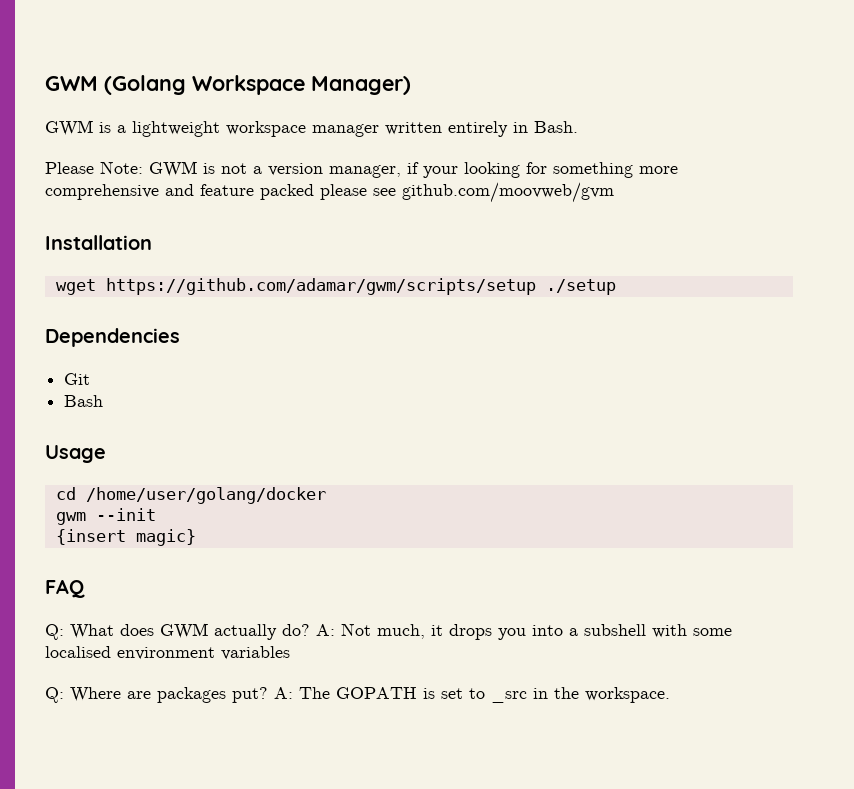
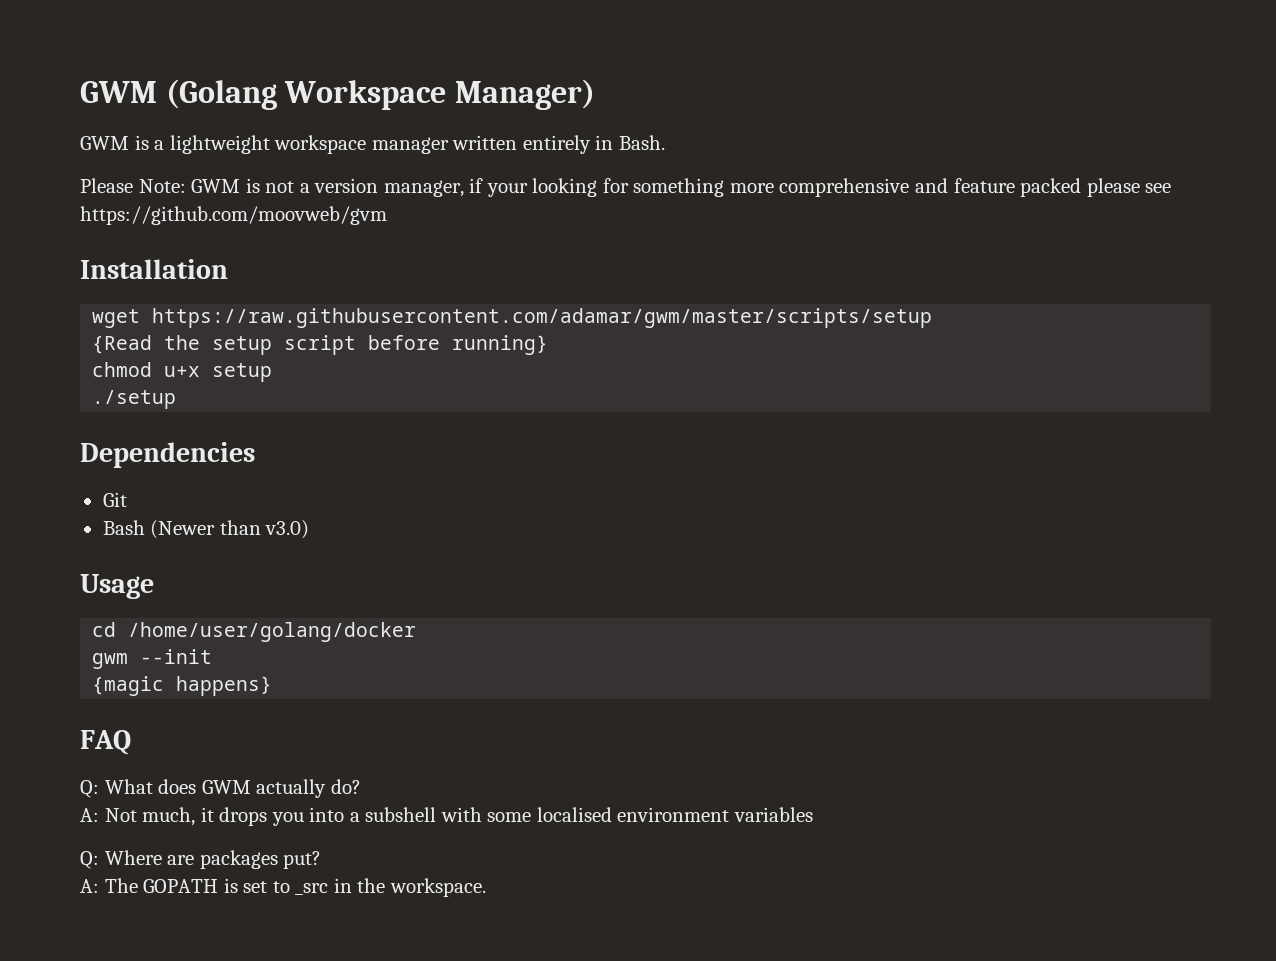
- Please Note: GWM is not a version manager, if your looking for something more comprehensive and feature packed please see github.com/moovweb/gvm
+ Please Note: GWM is not a version manager, if your looking for something more comprehensive and feature packed please see https://github.com/moovweb/gvm
- wget https://github.com/adamar/gwm/scripts/setup ./setup
+ wget https://raw.githubusercontent.com/adamar/gwm/master/scripts/setup
+ {Read the setup script before running}
+ chmod u+x setup
+ ./setup
- Bash
+ Bash (Newer than v3.0)
- {insert magic}
+ {magic happens}
- Q: What does GWM actually do? A: Not much, it drops you into a subshell with some localised environment variables
+ Q: What does GWM actually do?
+ A: Not much, it drops you into a subshell with some localised environment variables
- Q: Where are packages put? A: The GOPATH is set to _src in the workspace.
+ Q: Where are packages put?
+ A: The GOPATH is set to _src in the workspace.

